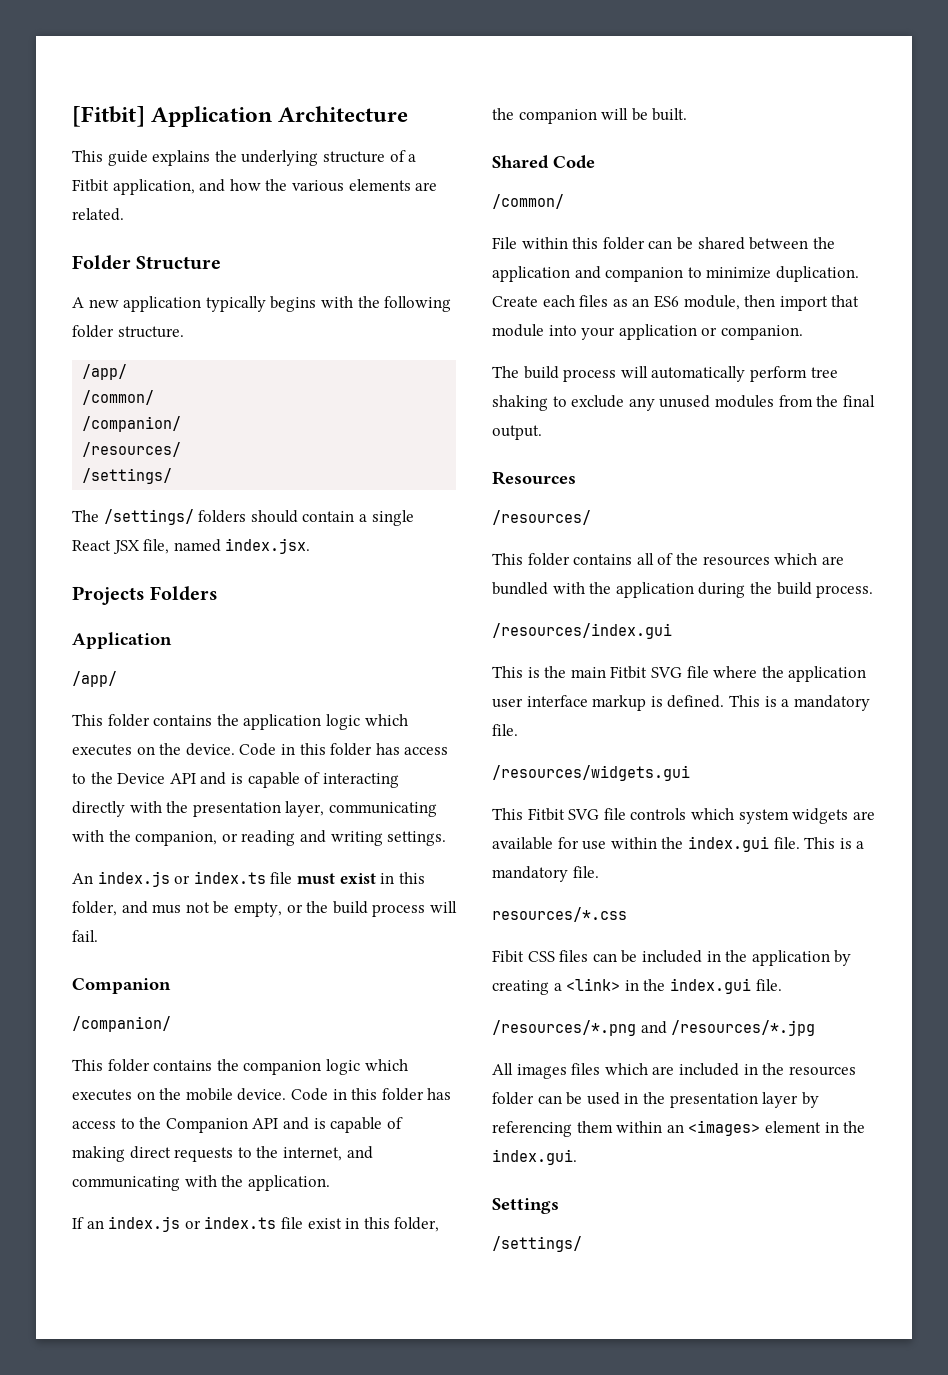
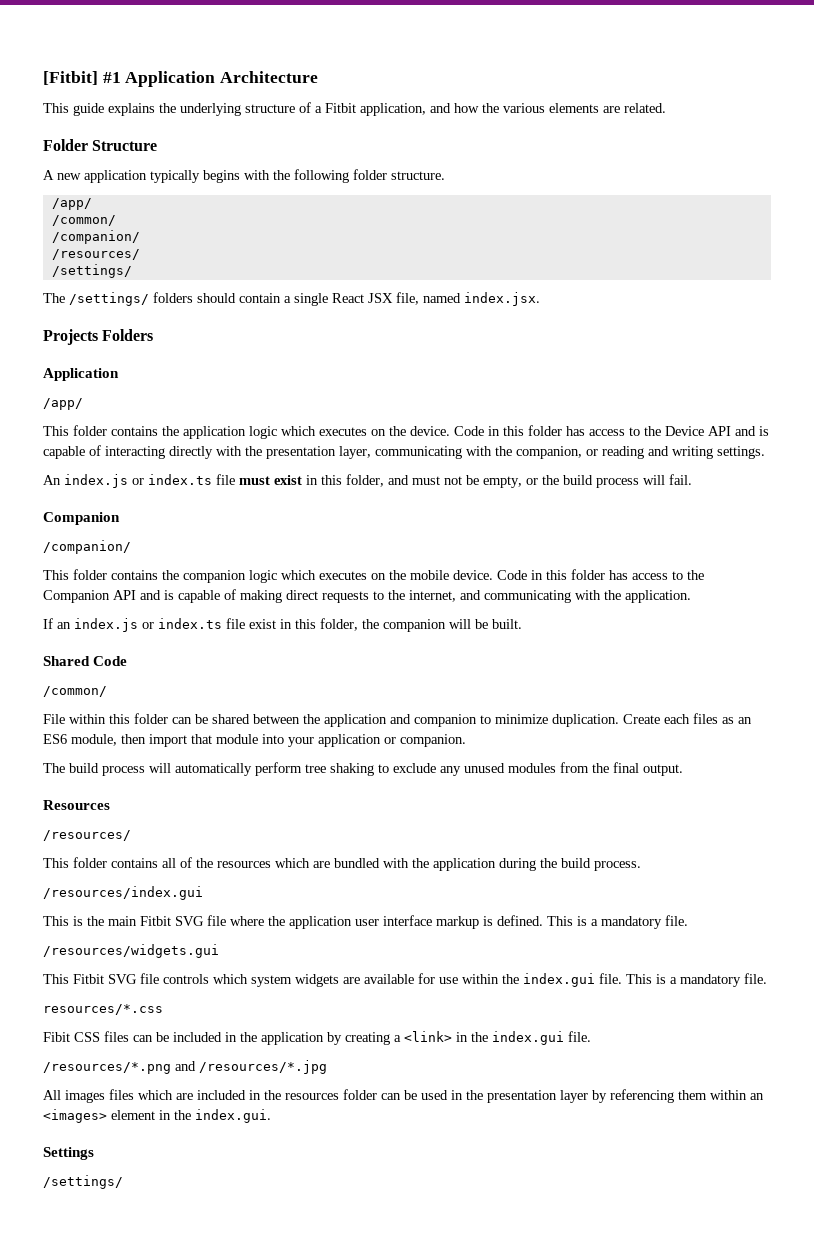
- [Fitbit] Application Architecture
+ [Fitbit] #1 Application Architecture
- An index.js or index.ts file must exist in this folder, and mus not be empty, or the build process will fail.
+ An index.js or index.ts file must exist in this folder, and must not be empty, or the build process will fail.

